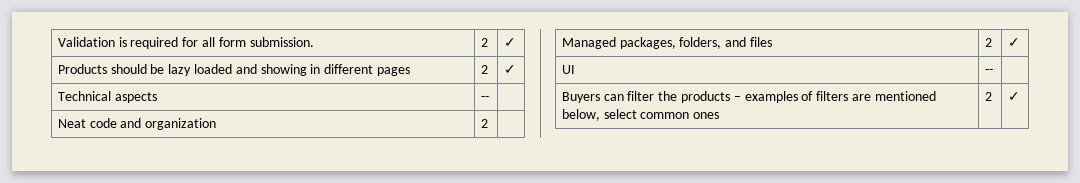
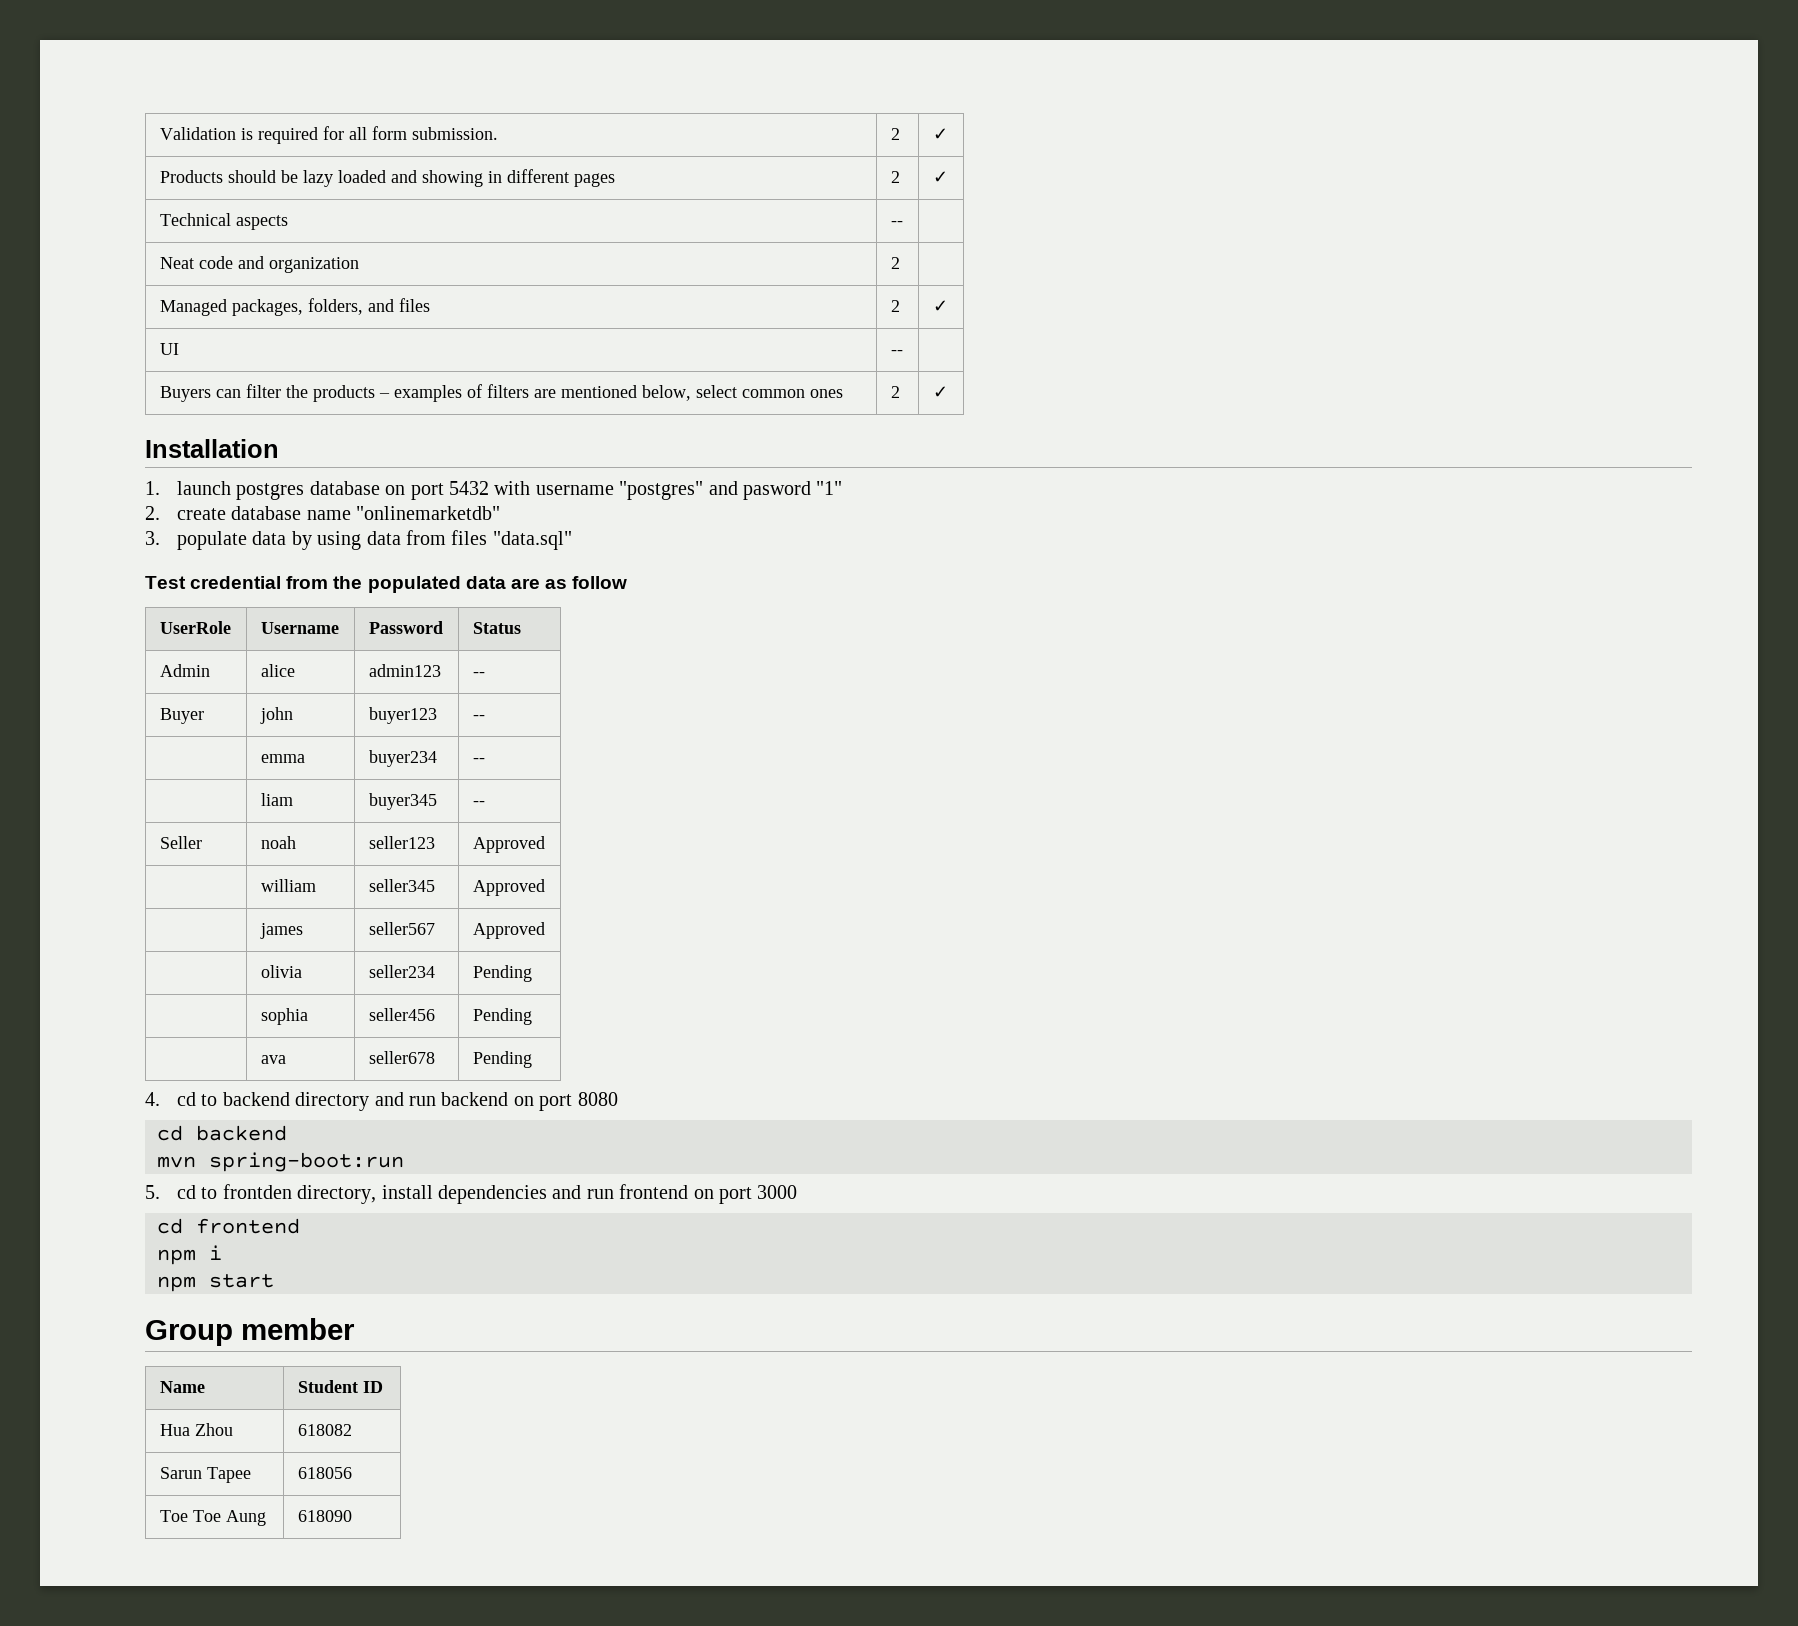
+ Installation
+ 1. launch postgres database on port 5432 with username "postgres" and pasword "1"
+ 2. create database name "onlinemarketdb"
+ 3. populate data by using data from files "data.sql"
+ Test credential from the populated data are as follow
+ UserRole | Username | Password | Status
+ Admin | alice | admin123 | --
+ Buyer | john | buyer123 | --
+ | emma | buyer234 | --
+ | liam | buyer345 | --
+ Seller | noah | seller123 | Approved
+ | william | seller345 | Approved
+ | james | seller567 | Approved
+ | olivia | seller234 | Pending
+ | sophia | seller456 | Pending
+ | ava | seller678 | Pending
+ 4. cd to backend directory and run backend on port 8080
+ cd backend
+ mvn spring-boot:run
+ 5. cd to frontden directory, install dependencies and run frontend on port 3000
+ cd frontend
+ npm i
+ npm start
+ Group member
+ Name | Student ID
+ Hua Zhou | 618082
+ Sarun Tapee | 618056
+ Toe Toe Aung | 618090

